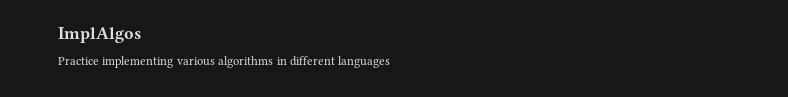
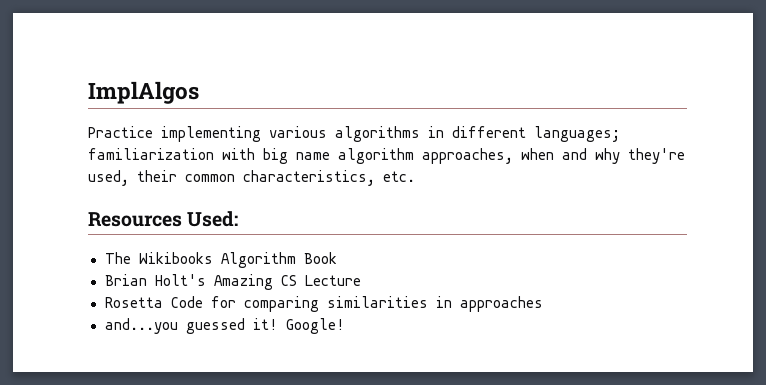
- Practice implementing various algorithms in different languages
+ Practice implementing various algorithms in different languages; familiarization with big name algorithm approaches, when and why they're used, their common characteristics, etc.
+ Resources Used:
+ The Wikibooks Algorithm Book
+ Brian Holt's Amazing CS Lecture
+ Rosetta Code for comparing similarities in approaches
+ and...you guessed it! Google!

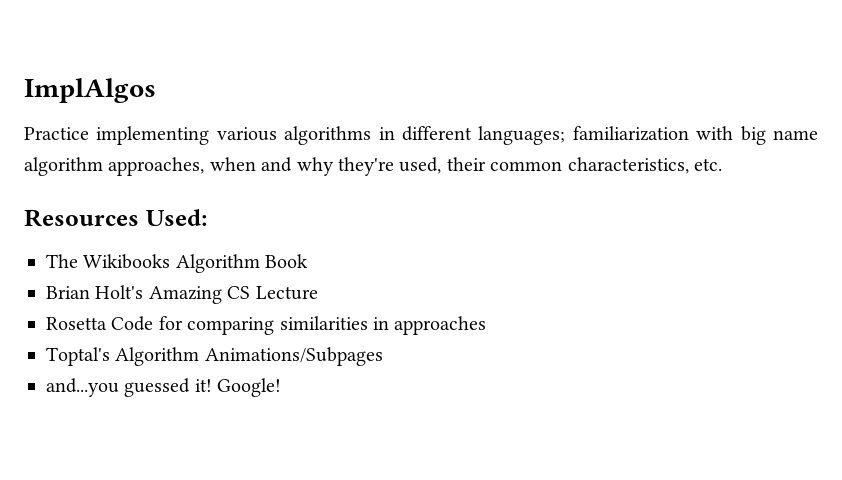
+ Toptal's Algorithm Animations/Subpages

